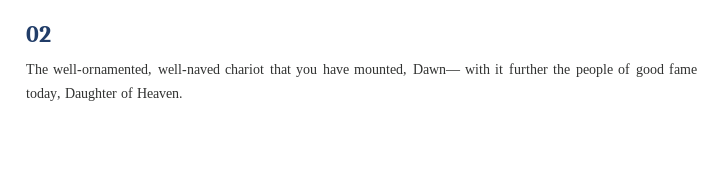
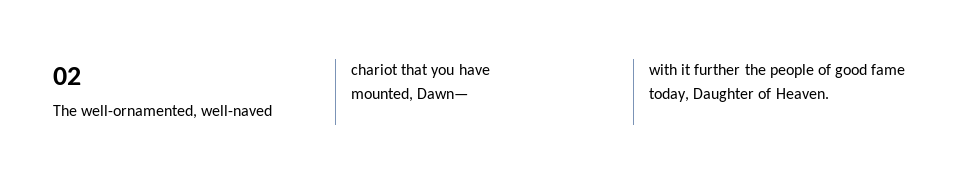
- The well-ornamented, well-naved chariot that you have mounted, Dawn— with it further the people of good fame today, Daughter of Heaven.
+ The well-ornamented, well-naved chariot that you have
+ mounted, Dawn—
+ with it further the people of good fame today, Daughter of Heaven.

